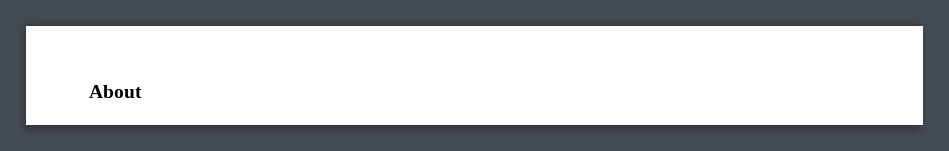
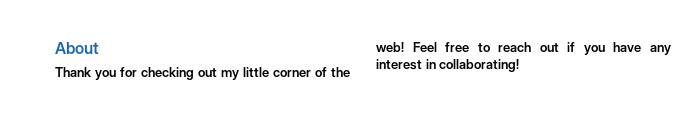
+ Thank you for checking out my little corner of the web! Feel free to reach out if you have any interest in collaborating!

